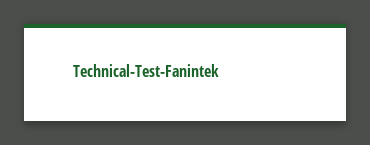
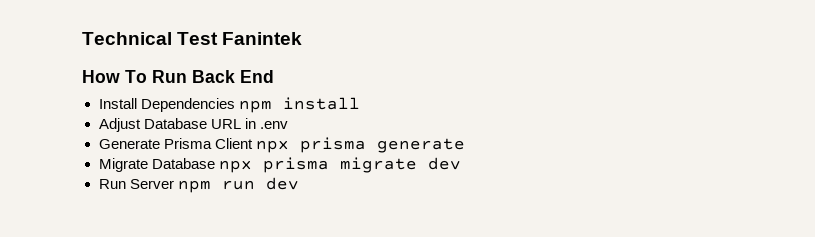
- Technical-Test-Fanintek
+ Technical Test Fanintek
+ How To Run Back End
+ Install Dependencies npm install
+ Adjust Database URL in .env
+ Generate Prisma Client npx prisma generate
+ Migrate Database npx prisma migrate dev
+ Run Server npm run dev

